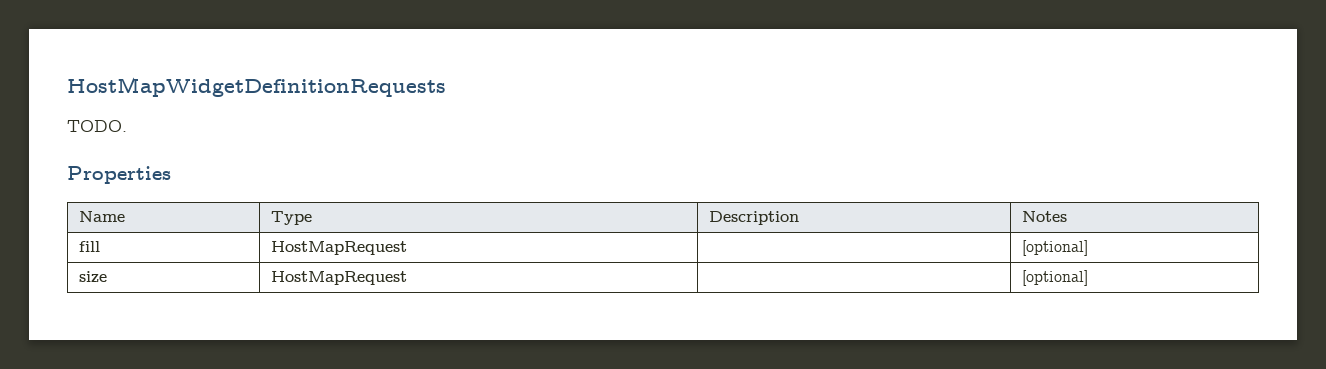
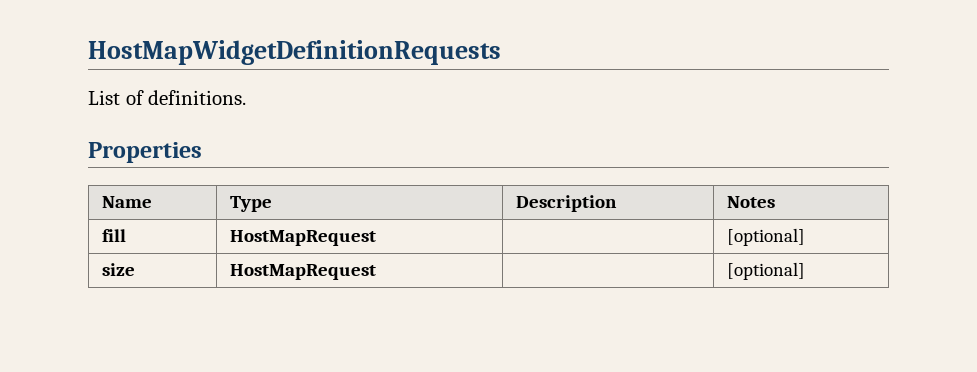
- TODO.
+ List of definitions.

